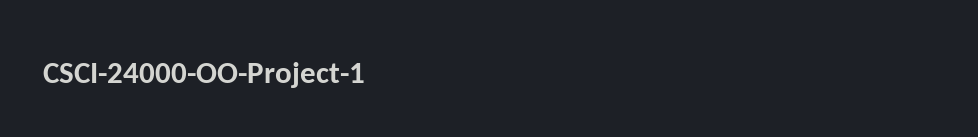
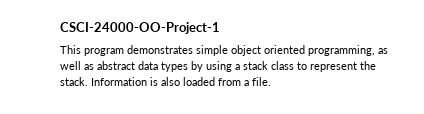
+ This program demonstrates simple object oriented programming, as well as abstract data types by using a stack class to represent the stack. Information is also loaded from a file.

